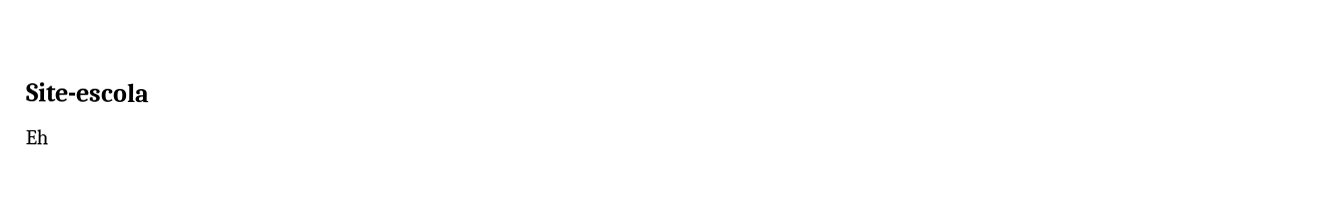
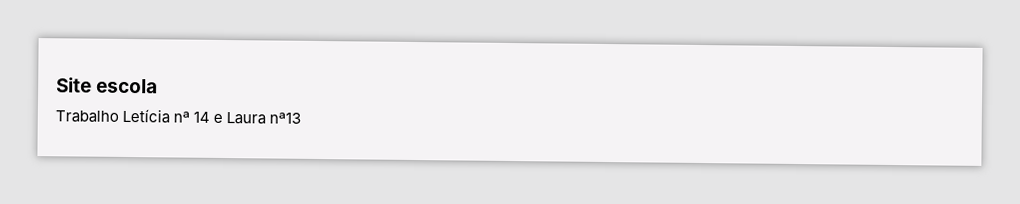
- Site-escola
- Eh
+ Site escola
+ Trabalho Letícia nª 14 e Laura nª13

